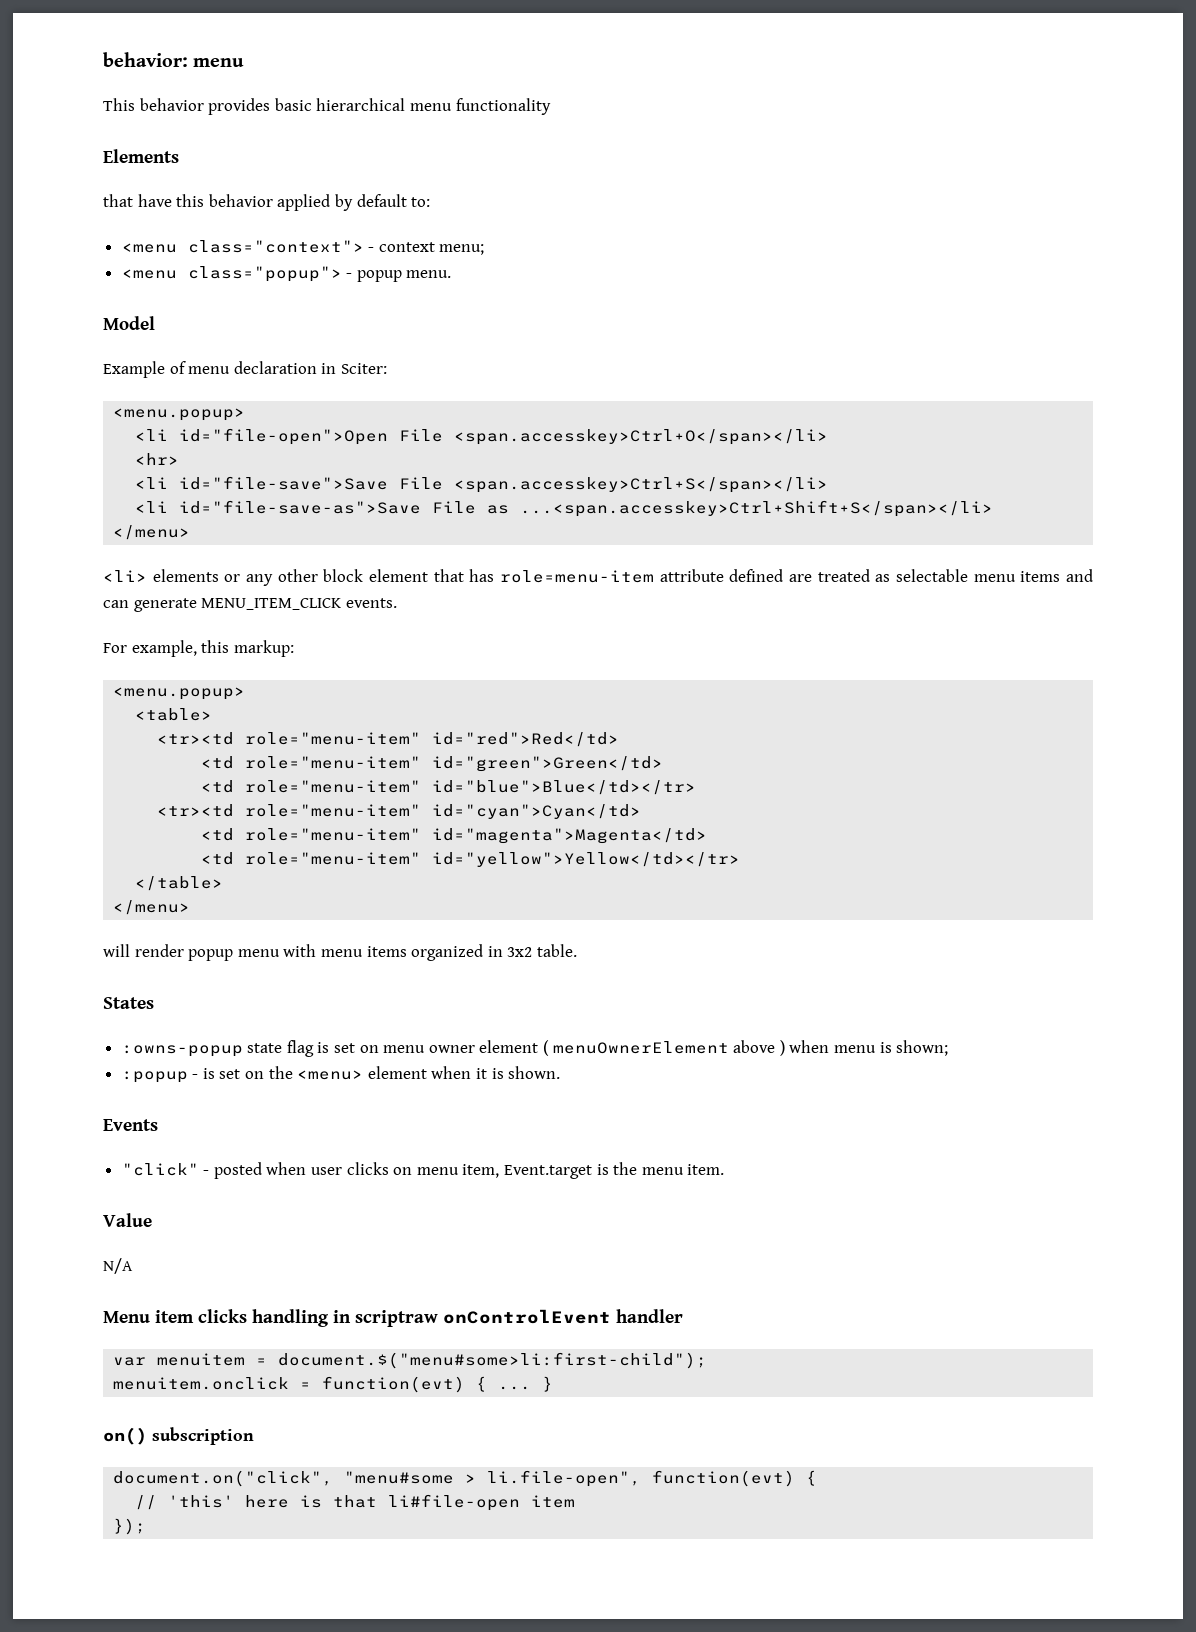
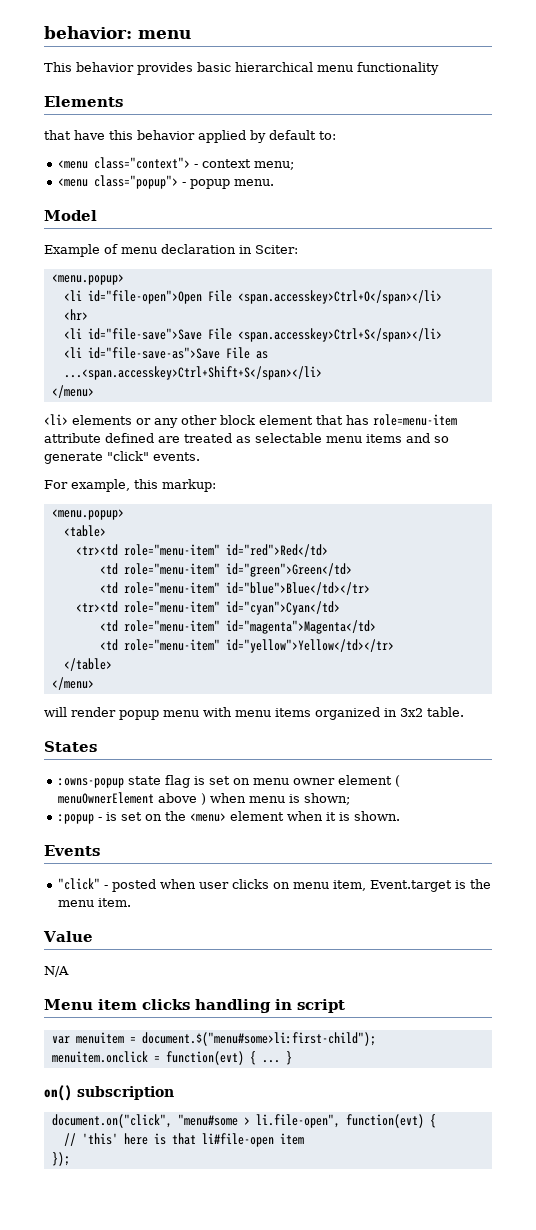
- <li> elements or any other block element that has role=menu-item attribute defined are treated as selectable menu items and can generate MENU_ITEM_CLICK events.
+ <li> elements or any other block element that has role=menu-item attribute defined are treated as selectable menu items and so generate "click" events.
- Menu item clicks handling in scriptraw onControlEvent handler
+ Menu item clicks handling in script

